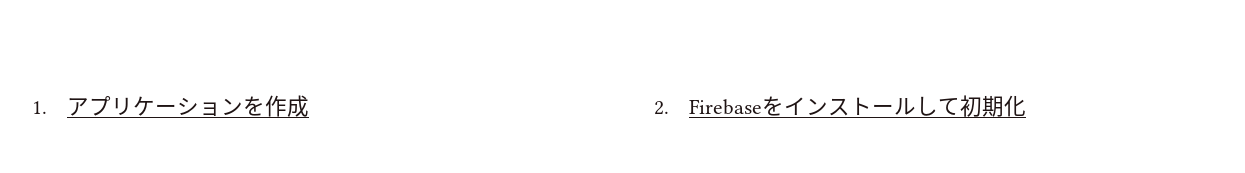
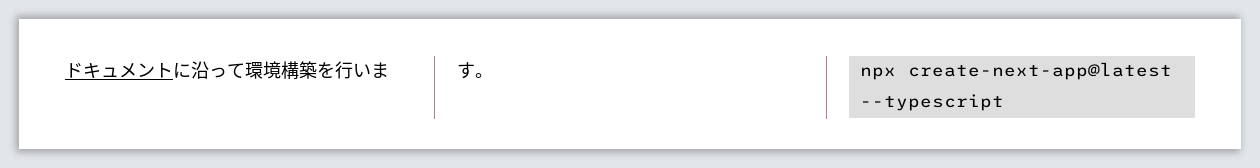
- 1.アプリケーションを作成
- 2. Firebaseをインストールして初期化
+ ドキュメントに沿って環境構築を行います。
+ npx create-next-app@latest --typescript

